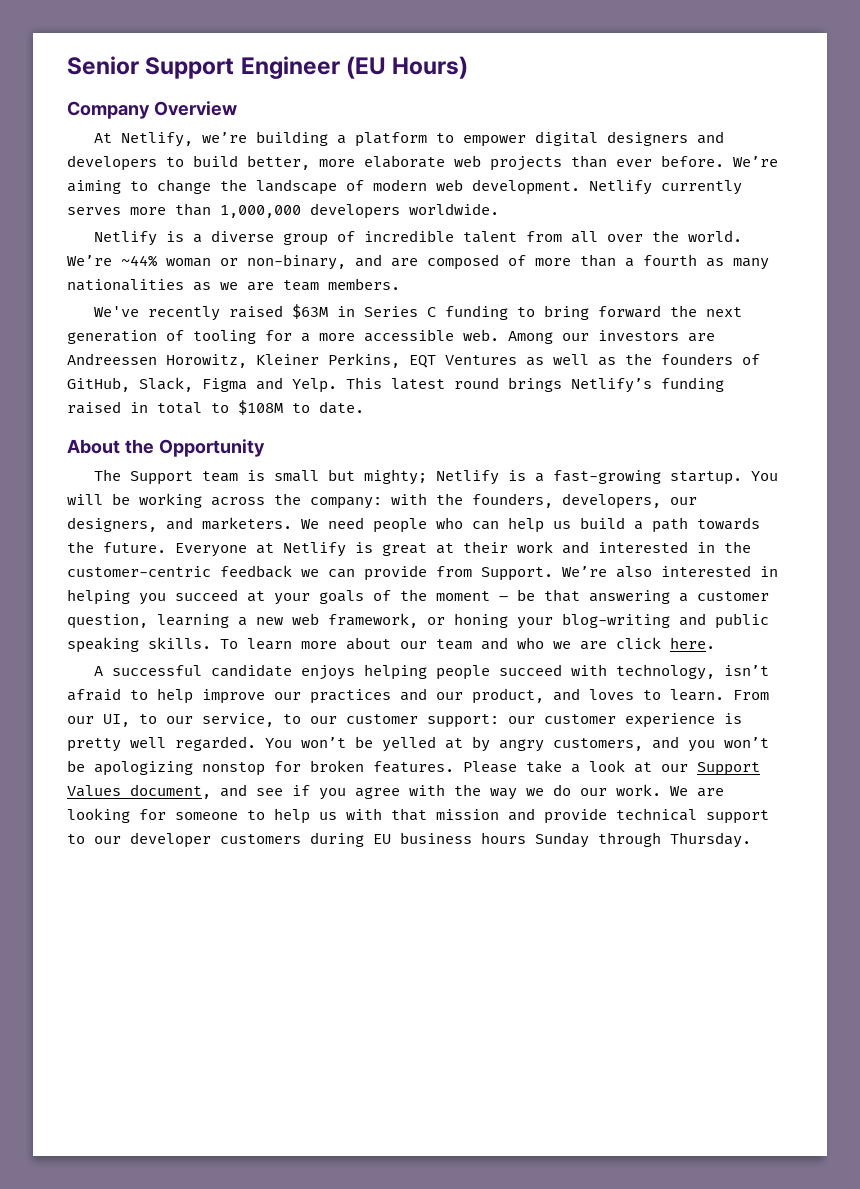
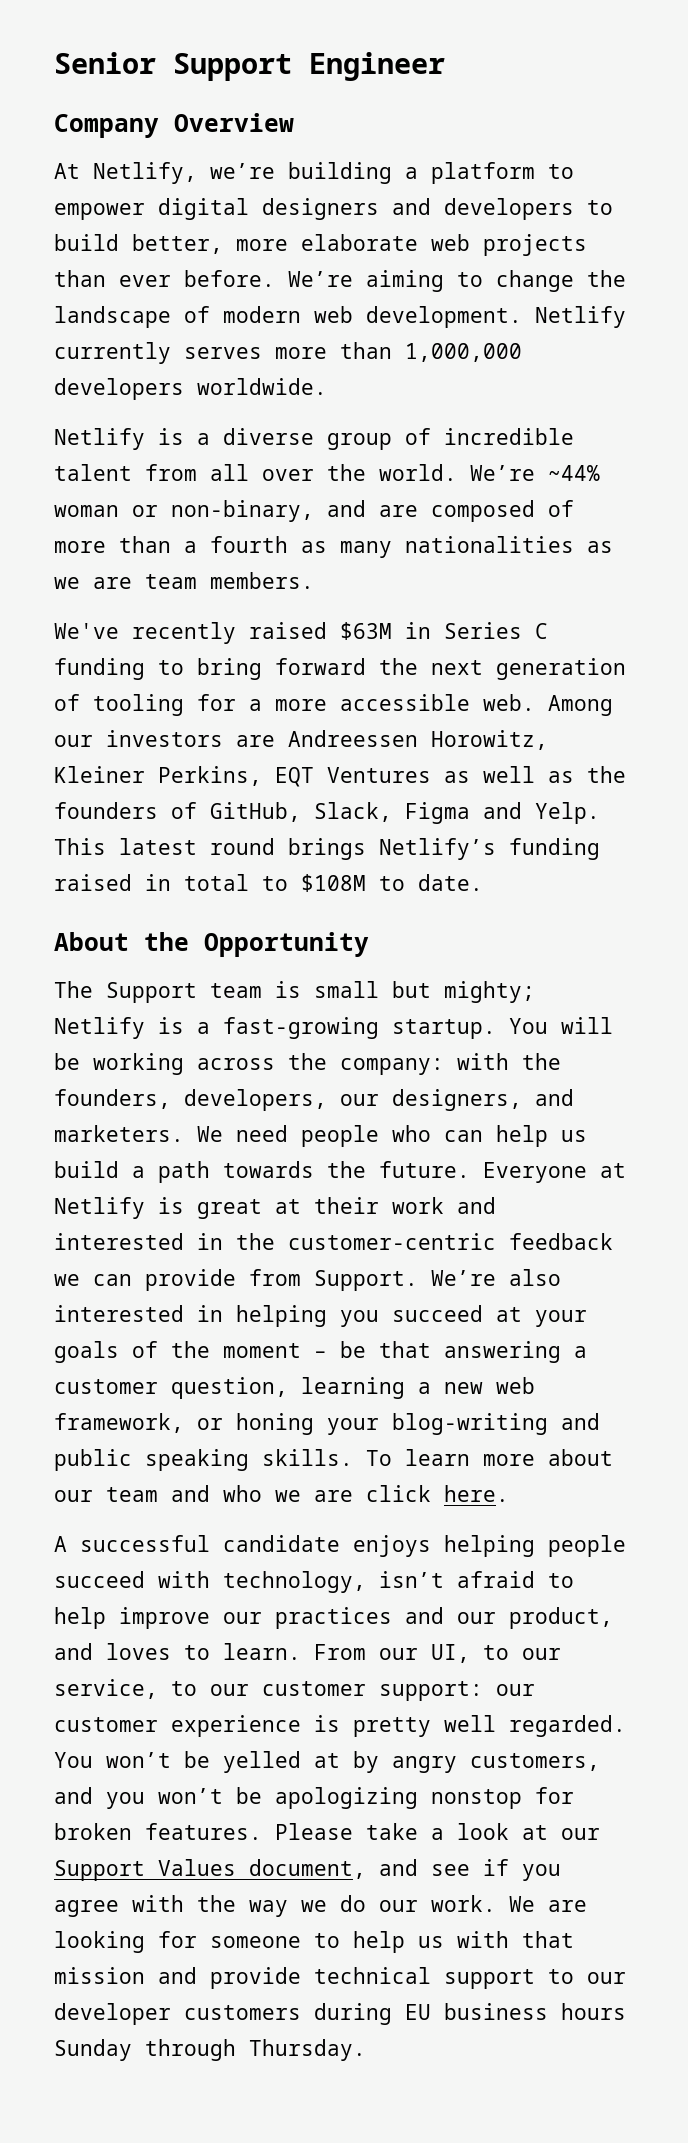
- Senior Support Engineer (EU Hours)
+ Senior Support Engineer

